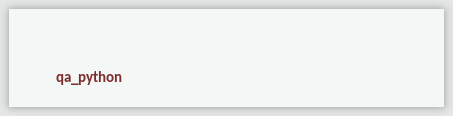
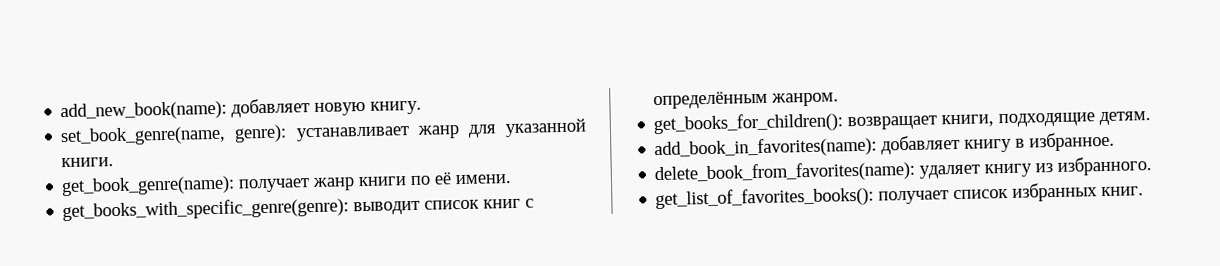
- qa_python
+ add_new_book(name): добавляет новую книгу.
+ set_book_genre(name, genre): устанавливает жанр для указанной книги.
+ get_book_genre(name): получает жанр книги по её имени.
+ get_books_with_specific_genre(genre): выводит список книг с определённым жанром.
+ get_books_for_children(): возвращает книги, подходящие детям.
+ add_book_in_favorites(name): добавляет книгу в избранное.
+ delete_book_from_favorites(name): удаляет книгу из избранного.
+ get_list_of_favorites_books(): получает список избранных книг.

